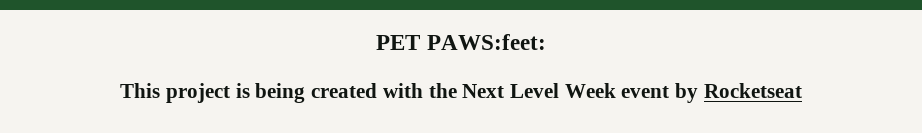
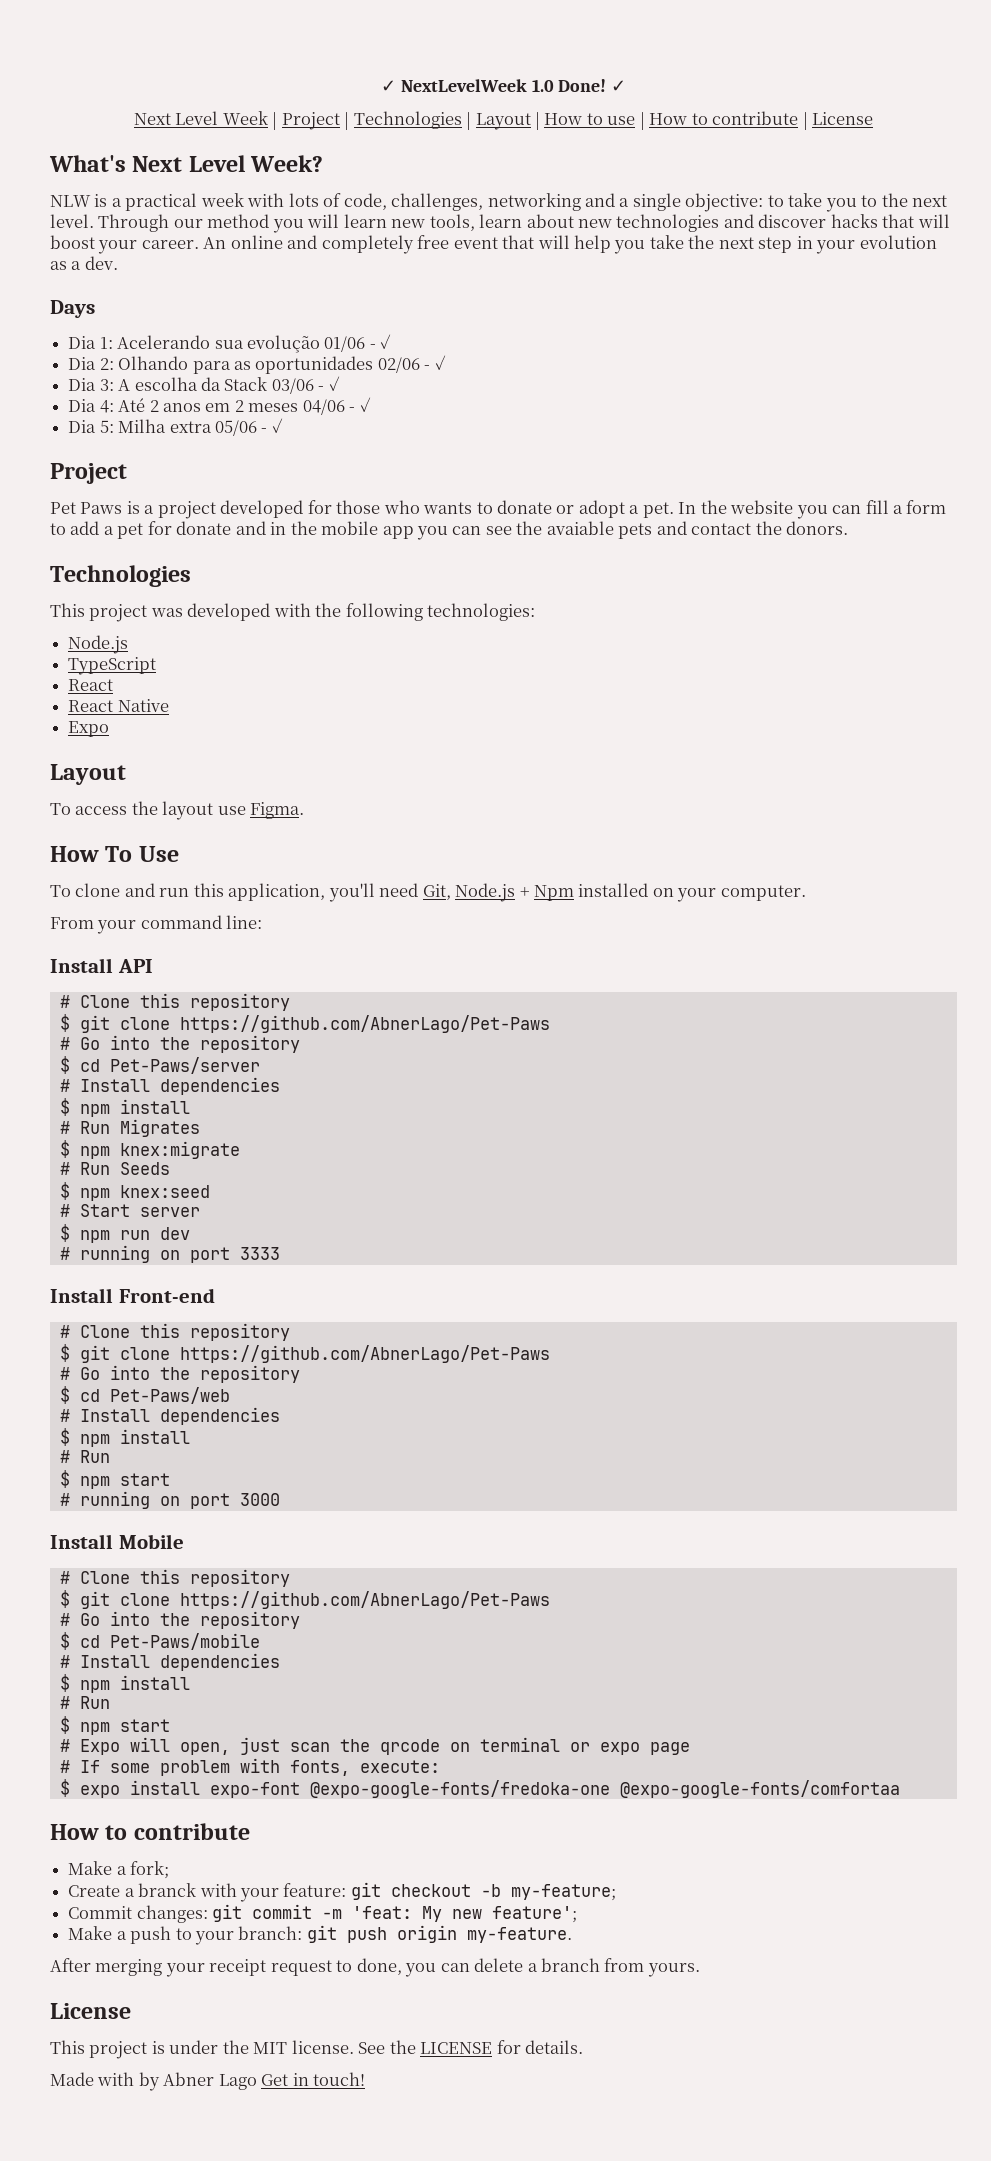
- PET PAWS:feet:
- This project is being created with the Next Level Week event by Rocketseat
+ ✓ NextLevelWeek 1.0 Done! ✓
+ Next Level Week | Project | Technologies | Layout | How to use | How to contribute | License
+ What's Next Level Week?
+ NLW is a practical week with lots of code, challenges, networking and a single objective: to take you to the next level. Through our method you will learn new tools, learn about new technologies and discover hacks that will boost your career. An online and completely free event that will help you take the next step in your evolution as a dev.
+ Days
+ Dia 1: Acelerando sua evolução 01/06 - ✓
+ Dia 2: Olhando para as oportunidades 02/06 - ✓
+ Dia 3: A escolha da Stack 03/06 - ✓
+ Dia 4: Até 2 anos em 2 meses 04/06 - ✓
+ Dia 5: Milha extra 05/06 - ✓
+ Project
+ Pet Paws is a project developed for those who wants to donate or adopt a pet. In the website you can fill a form to add a pet for donate and in the mobile app you can see the avaiable pets and contact the donors.
+ Technologies
+ This project was developed with the following technologies:
+ Node.js
+ TypeScript
+ React
+ React Native
+ Expo
+ Layout
+ To access the layout use Figma.
+ How To Use
+ To clone and run this application, you'll need Git, Node.js + Npm installed on your computer.
+ From your command line:
+ Install API
+ # Clone this repository
+ $ git clone https://github.com/AbnerLago/Pet-Paws
+ # Go into the repository
+ $ cd Pet-Paws/server
+ # Install dependencies
+ $ npm install
+ # Run Migrates
+ $ npm knex:migrate
+ # Run Seeds
+ $ npm knex:seed
+ # Start server
+ $ npm run dev
+ # running on port 3333
+ Install Front-end
+ # Clone this repository
+ $ git clone https://github.com/AbnerLago/Pet-Paws
+ # Go into the repository
+ $ cd Pet-Paws/web
+ # Install dependencies
+ $ npm install
+ # Run
+ $ npm start
+ # running on port 3000
+ Install Mobile
+ # Clone this repository
+ $ git clone https://github.com/AbnerLago/Pet-Paws
+ # Go into the repository
+ $ cd Pet-Paws/mobile
+ # Install dependencies
+ $ npm install
+ # Run
+ $ npm start
+ # Expo will open, just scan the qrcode on terminal or expo page
+ # If some problem with fonts, execute:
+ $ expo install expo-font @expo-google-fonts/fredoka-one @expo-google-fonts/comfortaa
+ How to contribute
+ Make a fork;
+ Create a branck with your feature: git checkout -b my-feature;
+ Commit changes: git commit -m 'feat: My new feature';
+ Make a push to your branch: git push origin my-feature.
+ After merging your receipt request to done, you can delete a branch from yours.
+ License
+ This project is under the MIT license. See the LICENSE for details.
+ Made with by Abner Lago Get in touch!

